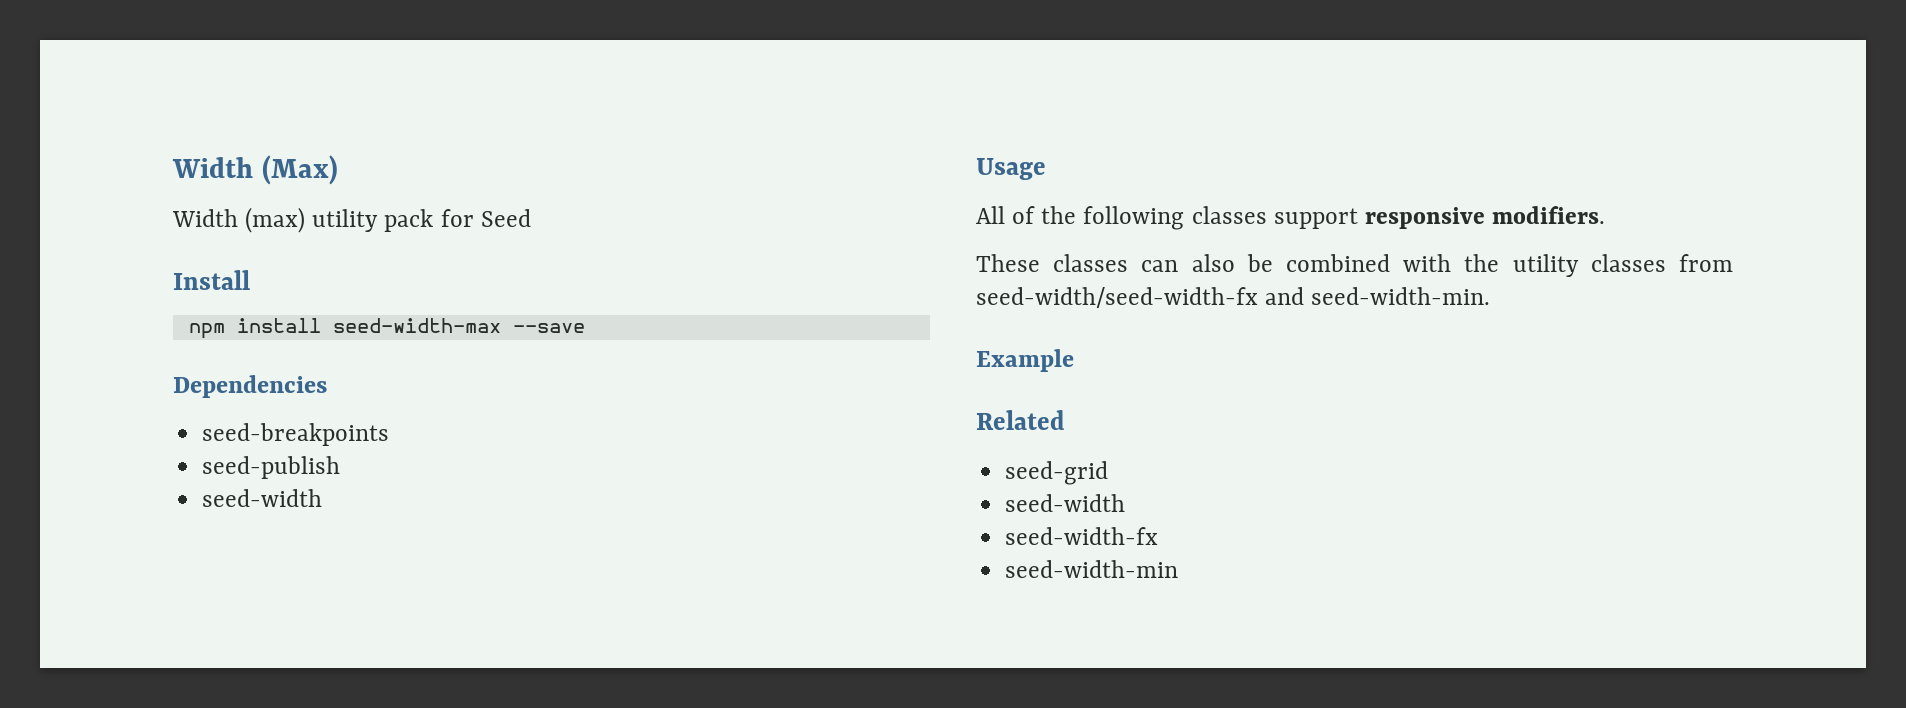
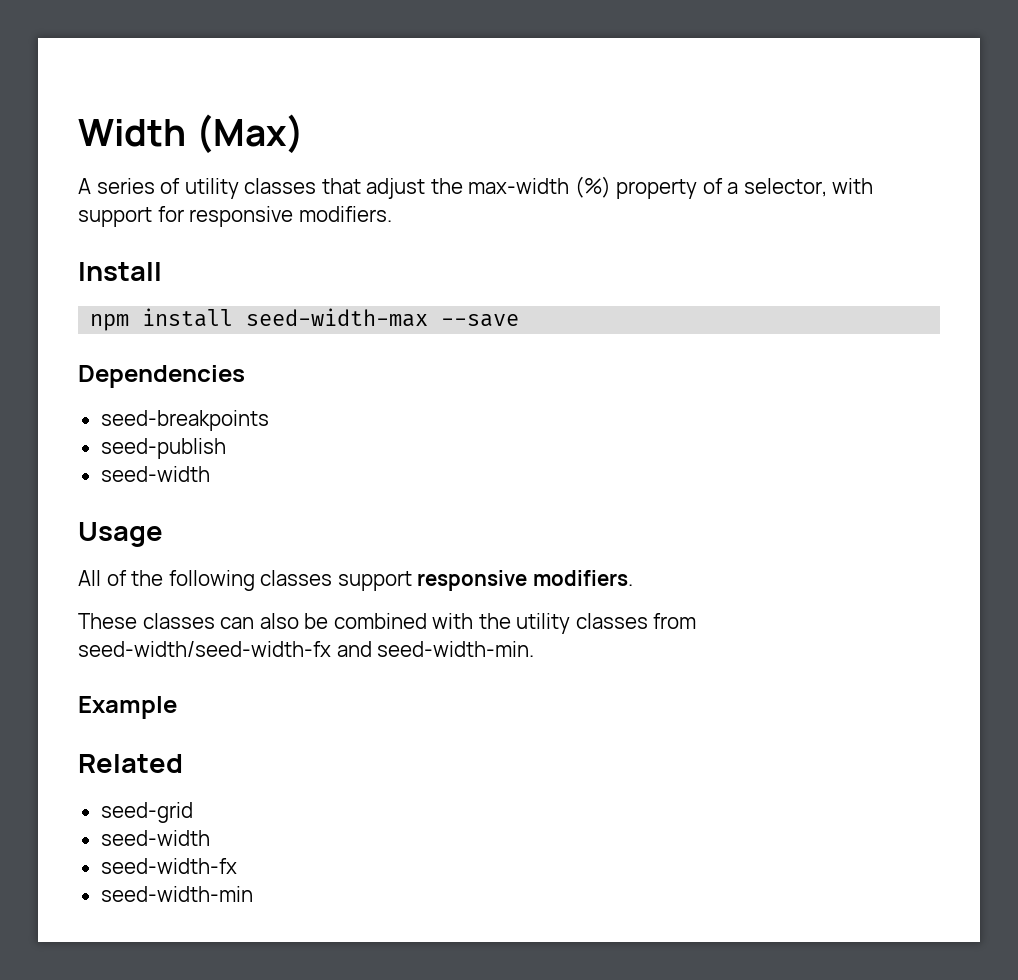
- Width (max) utility pack for Seed
+ A series of utility classes that adjust the max-width (%) property of a selector, with support for responsive modifiers.

